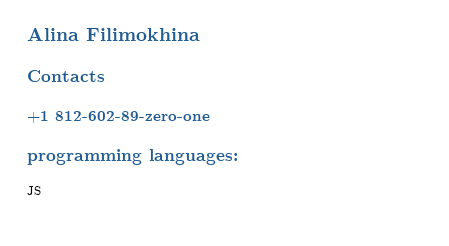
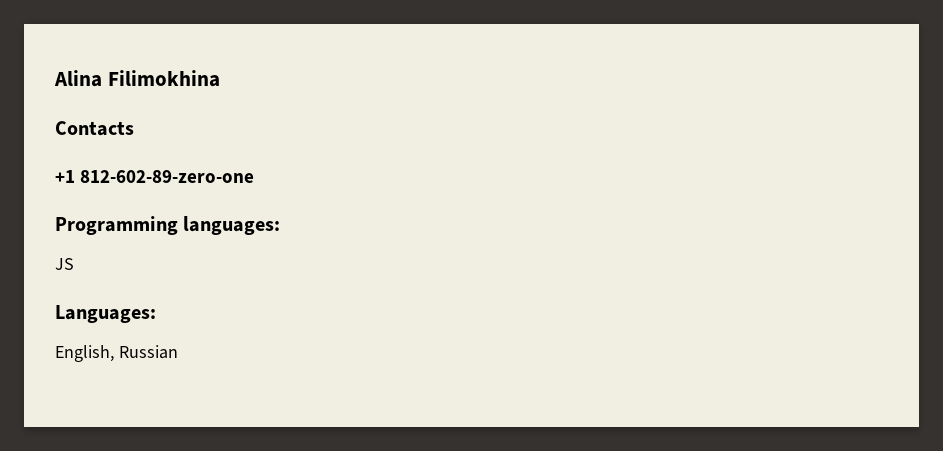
- programming languages:
+ Programming languages:
+ Languages:
+ English, Russian

